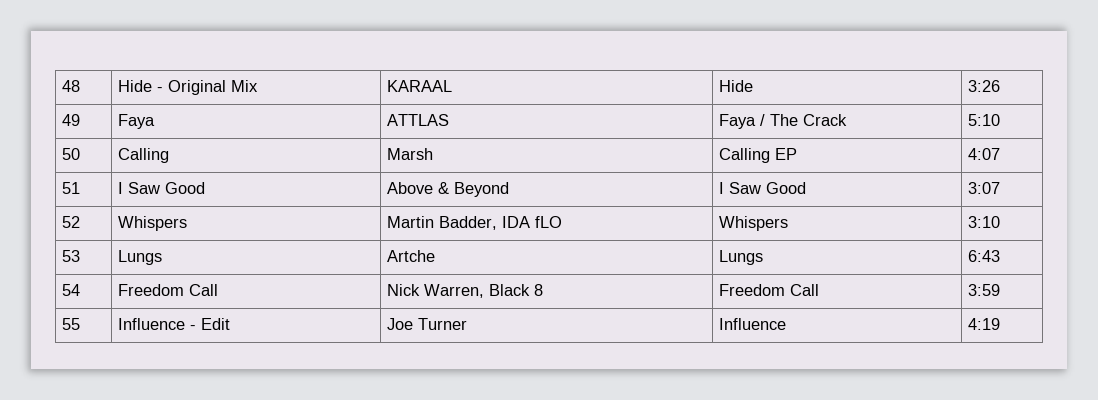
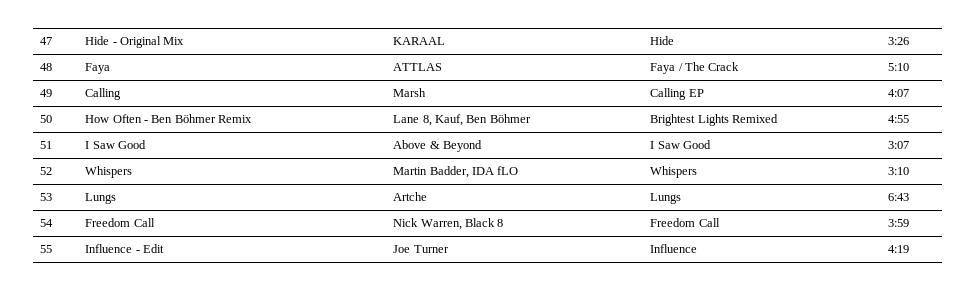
- 48 | Hide - Original Mix | KARAAL | Hide | 3:26
+ 47 | Hide - Original Mix | KARAAL | Hide | 3:26
- 49 | Faya | ATTLAS | Faya / The Crack | 5:10
+ 48 | Faya | ATTLAS | Faya / The Crack | 5:10
- 50 | Calling | Marsh | Calling EP | 4:07
+ 49 | Calling | Marsh | Calling EP | 4:07
+ 50 | How Often - Ben Böhmer Remix | Lane 8, Kauf, Ben Böhmer | Brightest Lights Remixed | 4:55

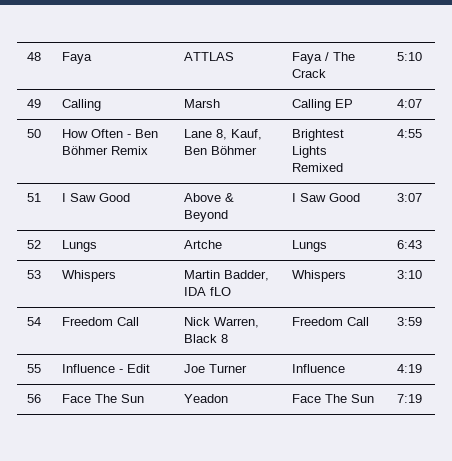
- 47 | Hide - Original Mix | KARAAL | Hide | 3:26
- 52 | Whispers | Martin Badder, IDA fLO | Whispers | 3:10
+ 52 | Lungs | Artche | Lungs | 6:43
+ 53 | Whispers | Martin Badder, IDA fLO | Whispers | 3:10
- 53 | Lungs | Artche | Lungs | 6:43
+ 56 | Face The Sun | Yeadon | Face The Sun | 7:19

